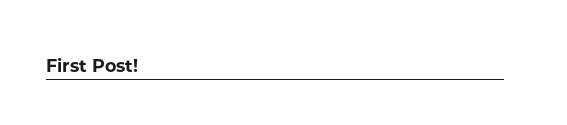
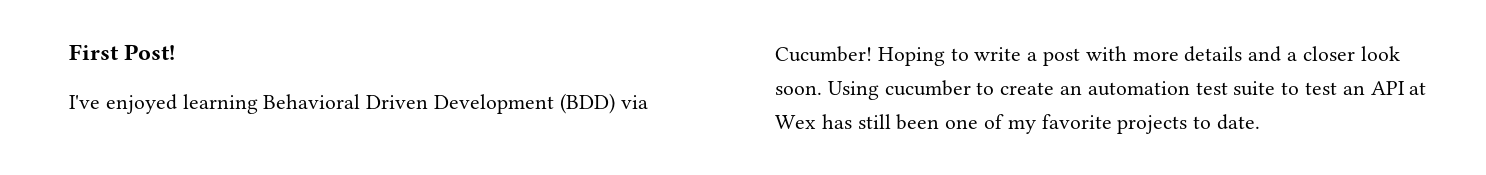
+ I've enjoyed learning Behavioral Driven Development (BDD) via Cucumber! Hoping to write a post with more details and a closer look soon. Using cucumber to create an automation test suite to test an API at Wex has still been one of my favorite projects to date.

